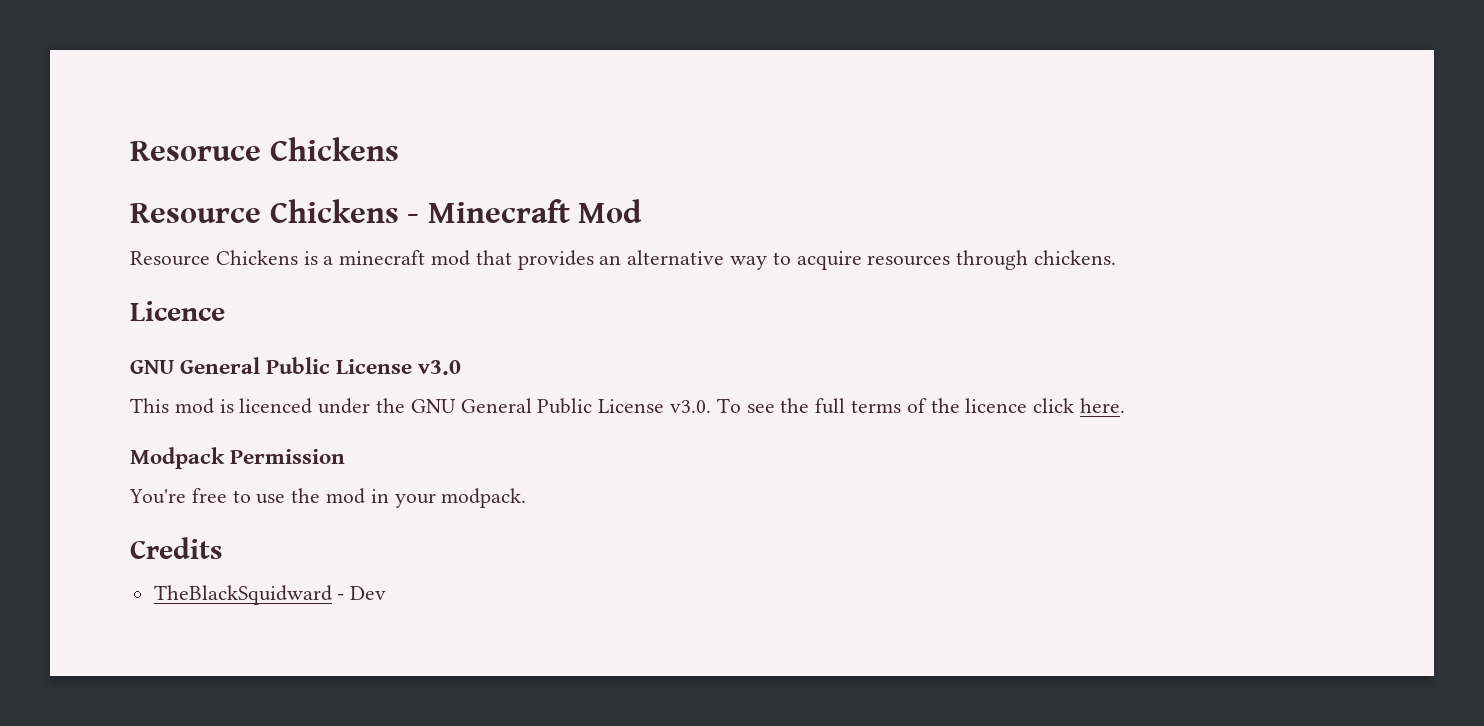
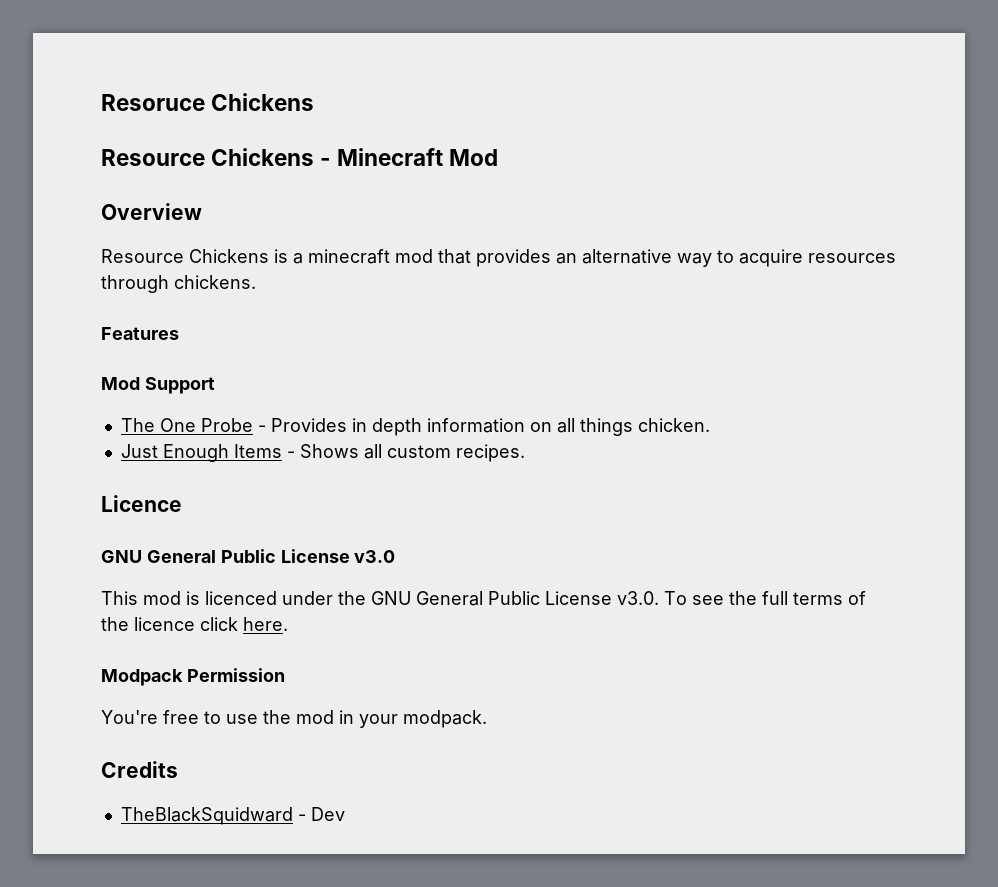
+ Overview
+ Features
+ Mod Support
+ The One Probe - Provides in depth information on all things chicken.
+ Just Enough Items - Shows all custom recipes.

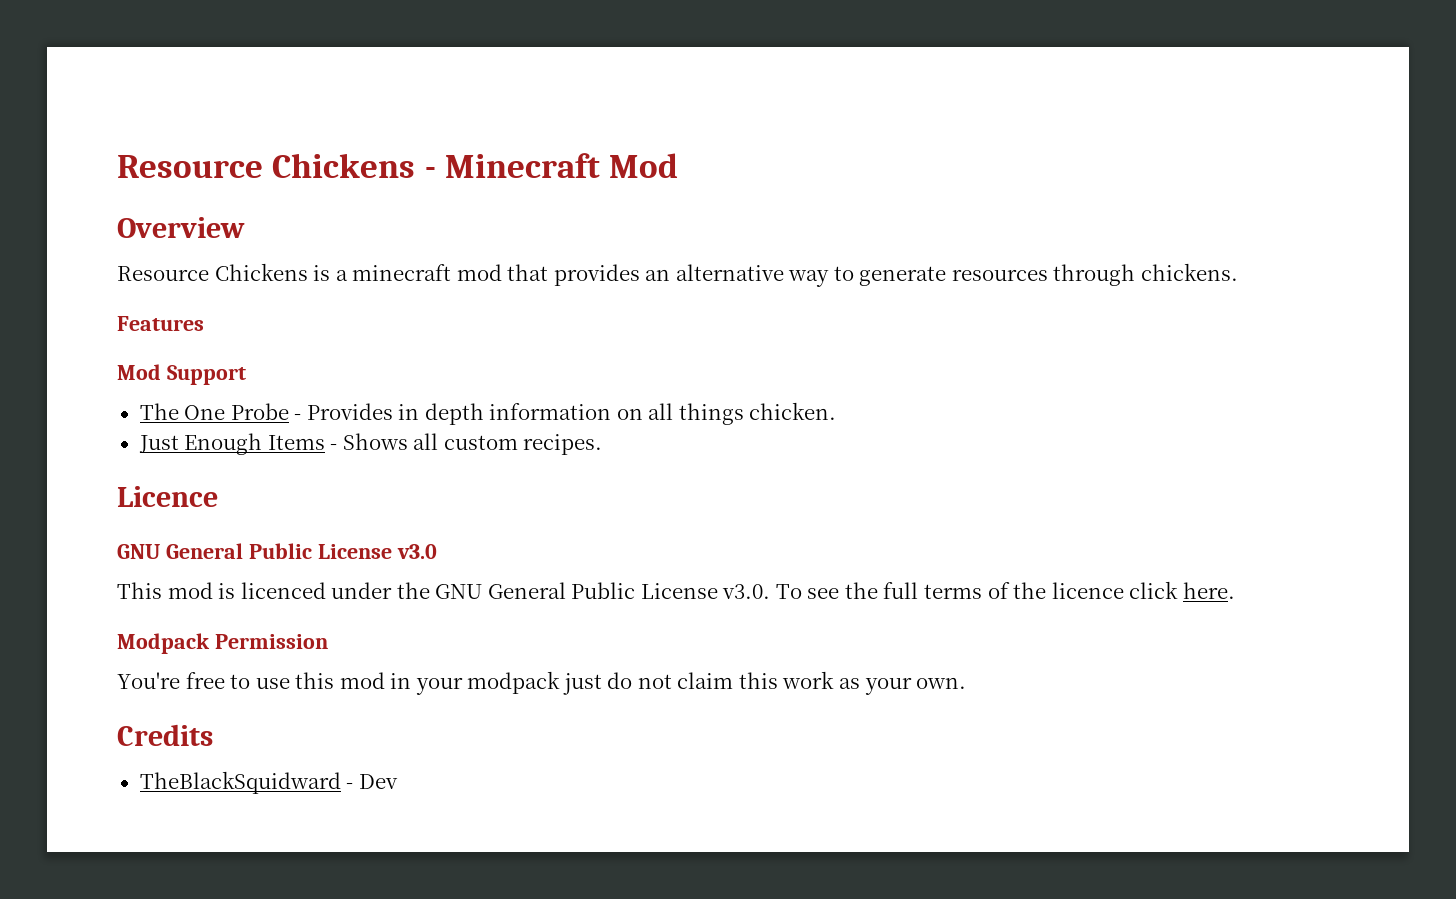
- Resoruce Chickens
- Resource Chickens is a minecraft mod that provides an alternative way to acquire resources through chickens.
+ Resource Chickens is a minecraft mod that provides an alternative way to generate resources through chickens.
- You're free to use the mod in your modpack.
+ You're free to use this mod in your modpack just do not claim this work as your own.

